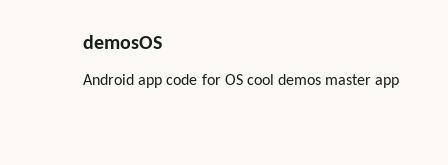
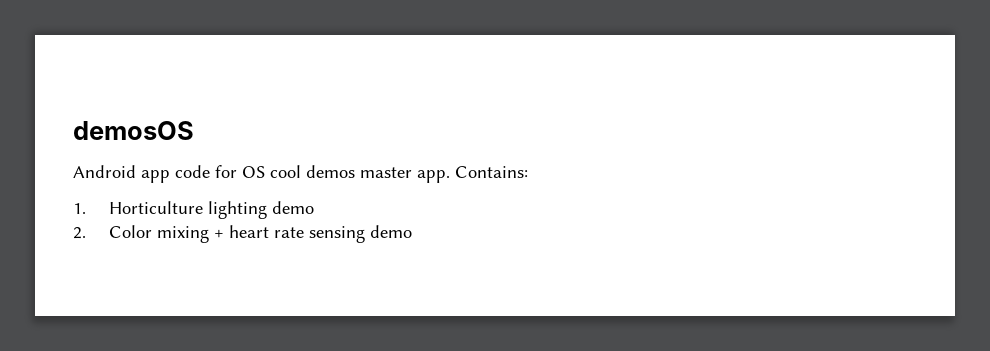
- Android app code for OS cool demos master app
+ Android app code for OS cool demos master app. Contains:
+ 1. Horticulture lighting demo
+ 2. Color mixing + heart rate sensing demo

